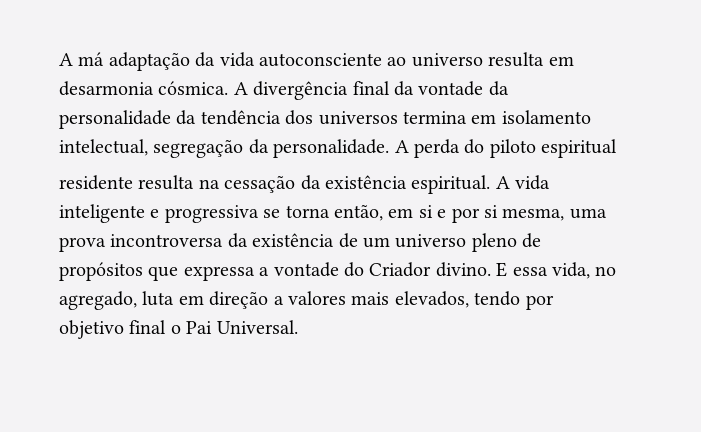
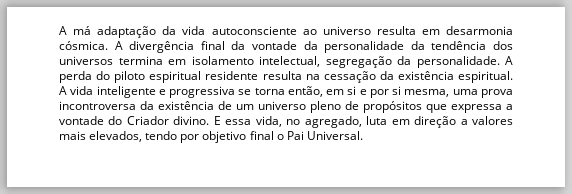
- A perda do piloto espiritual
- residente resulta na cessação da existência espiritual.
+ A perda do piloto espiritual residente resulta na cessação da existência espiritual.

